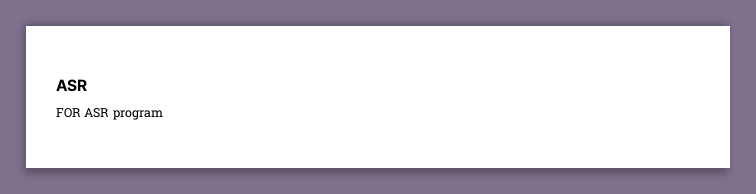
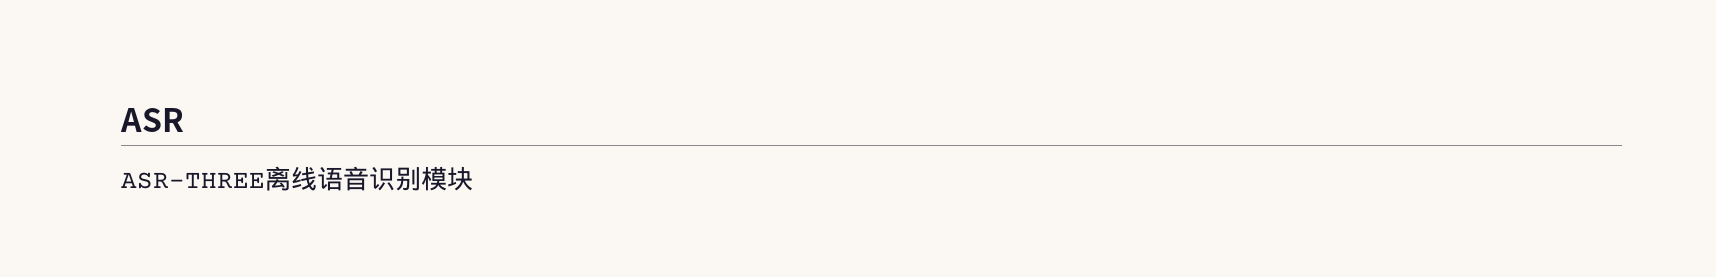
- FOR ASR program
+ ASR-THREE离线语音识别模块

